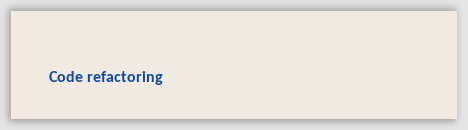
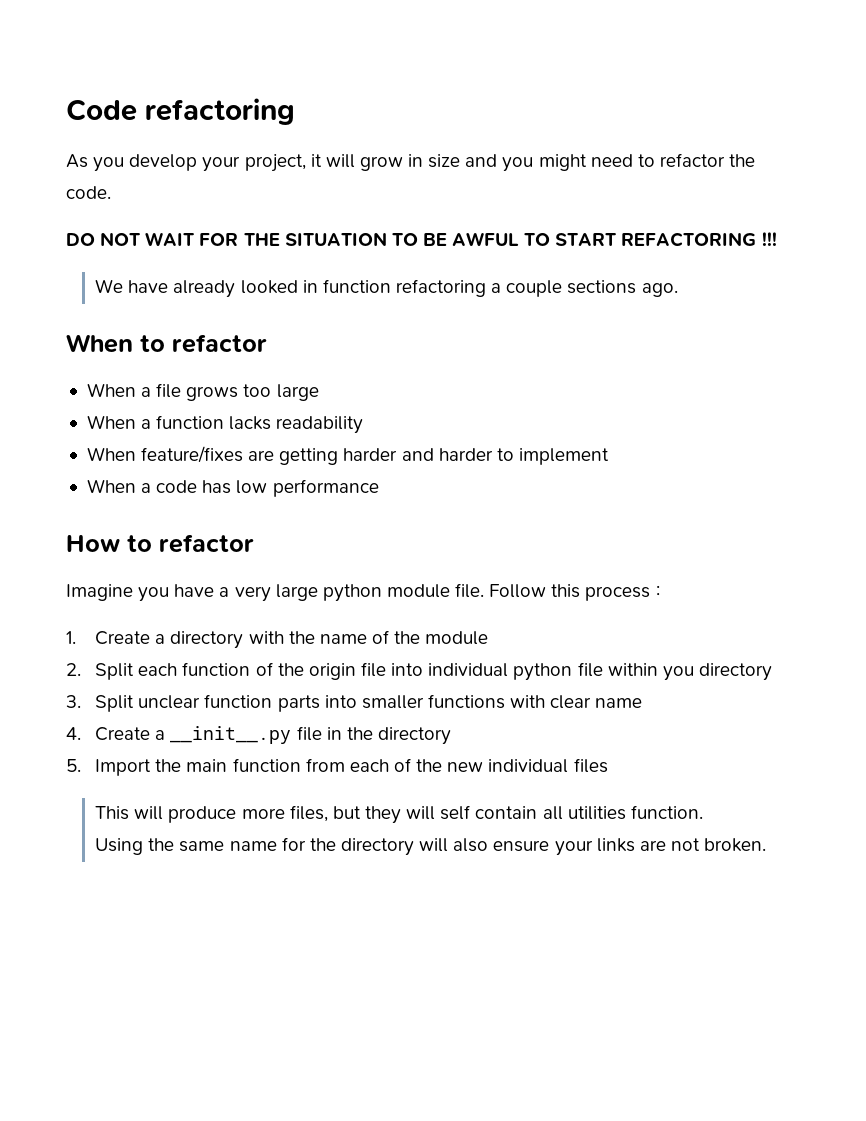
+ As you develop your project, it will grow in size and you might need to refactor the code.
+ DO NOT WAIT FOR THE SITUATION TO BE AWFUL TO START REFACTORING !!!
+ We have already looked in function refactoring a couple sections ago.
+ When to refactor
+ When a file grows too large
+ When a function lacks readability
+ When feature/fixes are getting harder and harder to implement
+ When a code has low performance
+ How to refactor
+ Imagine you have a very large python module file. Follow this process :
+ 1. Create a directory with the name of the module
+ 2. Split each function of the origin file into individual python file within you directory
+ 3. Split unclear function parts into smaller functions with clear name
+ 4. Create a __init__.py file in the directory
+ 5. Import the main function from each of the new individual files
+ This will produce more files, but they will self contain all utilities function.
+ Using the same name for the directory will also ensure your links are not broken.

